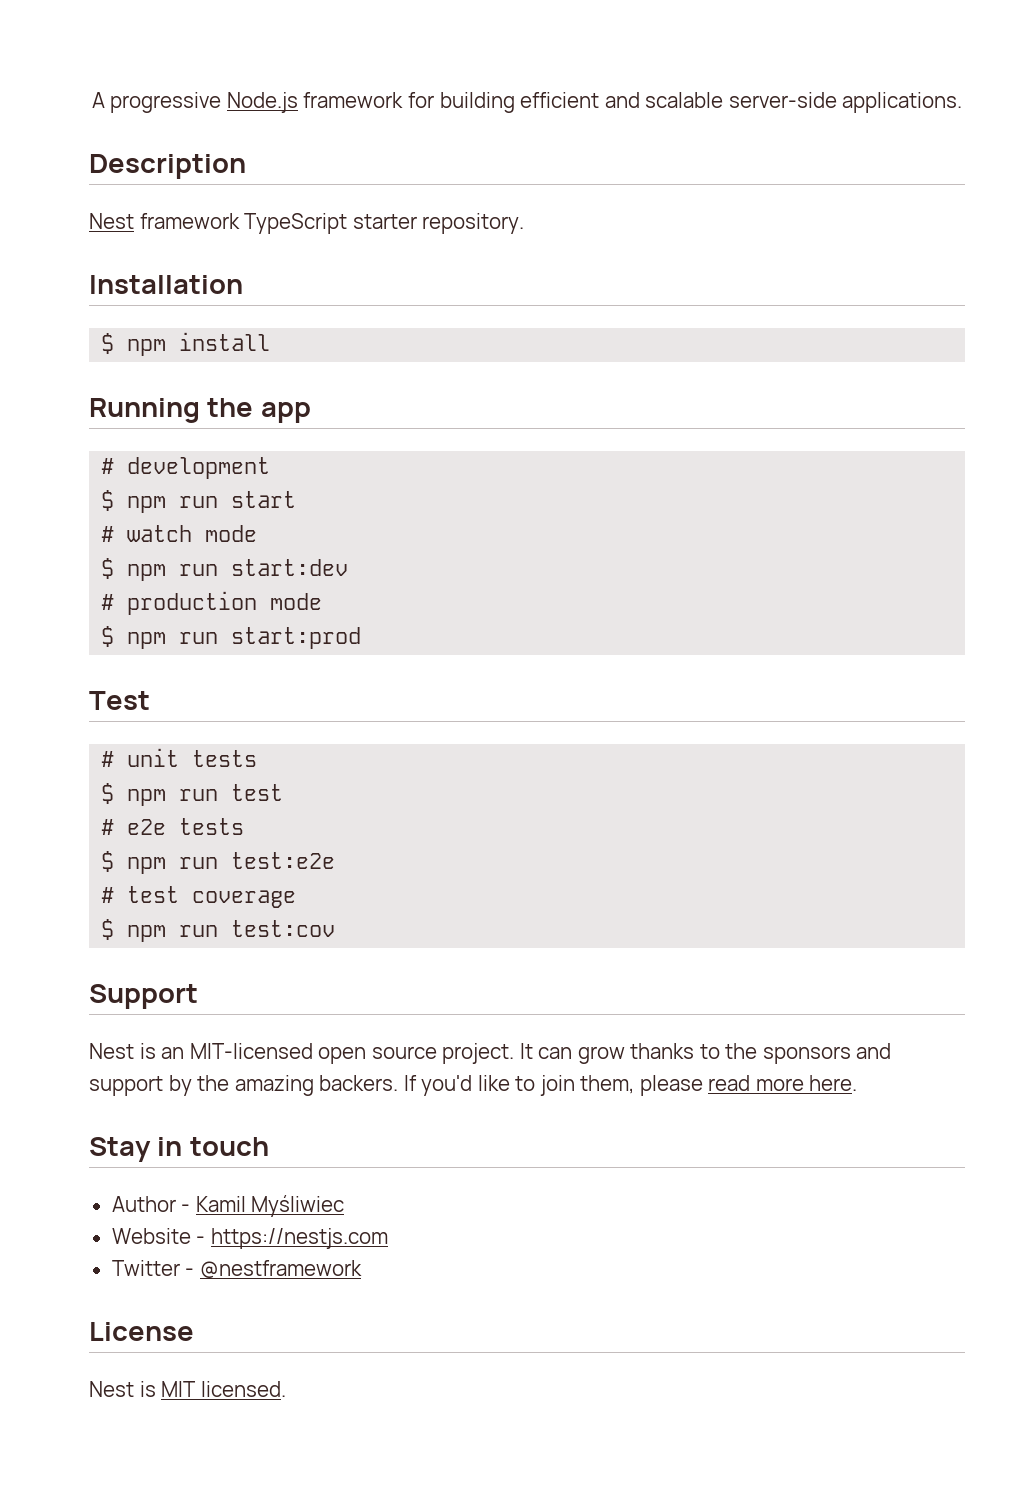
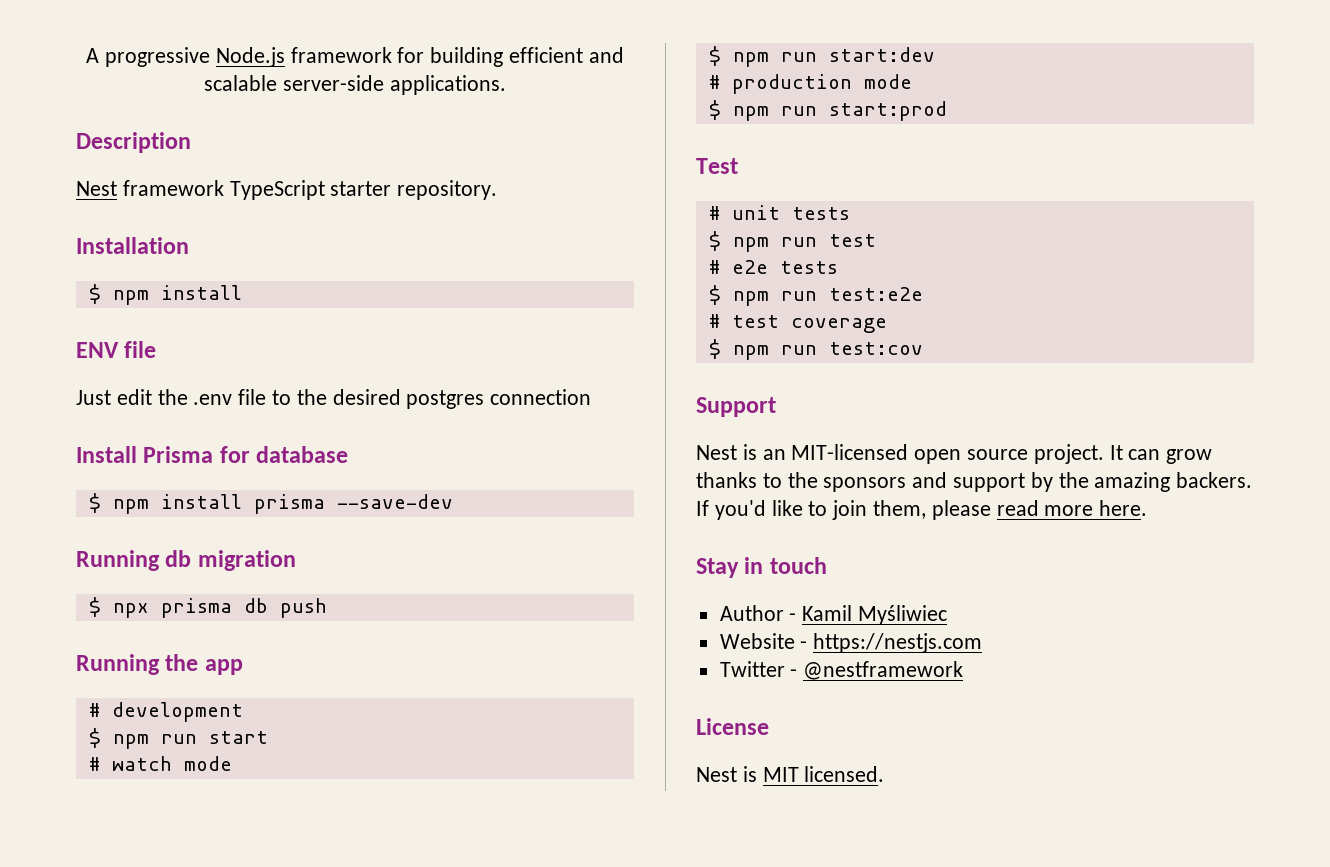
+ ENV file
+ Just edit the .env file to the desired postgres connection
+ Install Prisma for database
+ $ npm install prisma --save-dev
+ Running db migration
+ $ npx prisma db push

